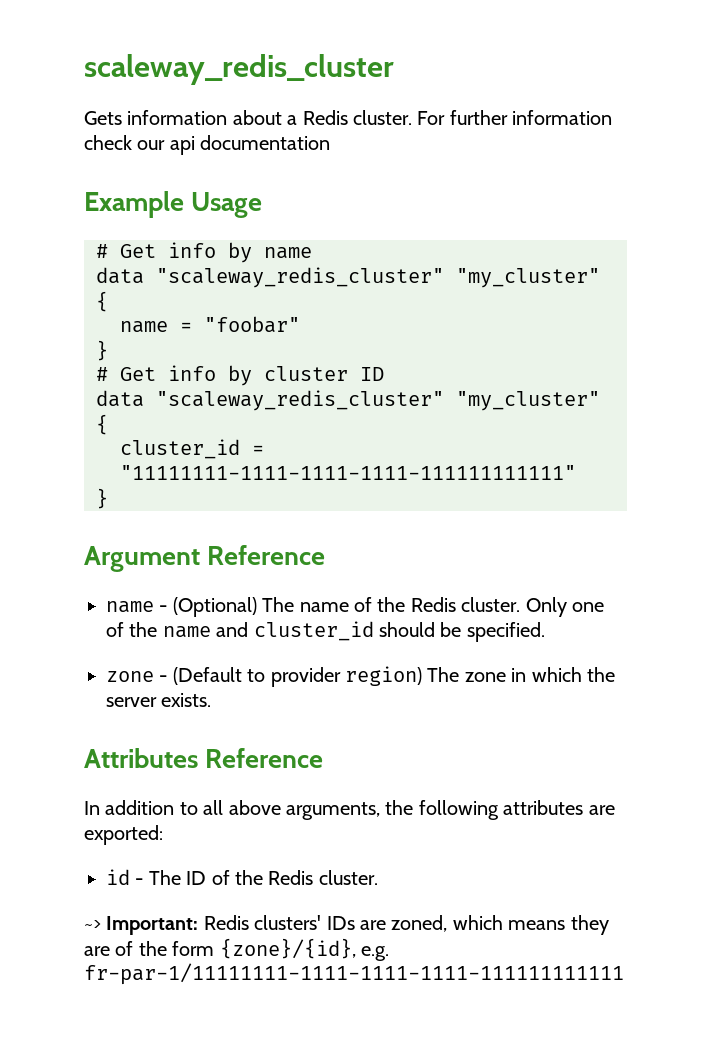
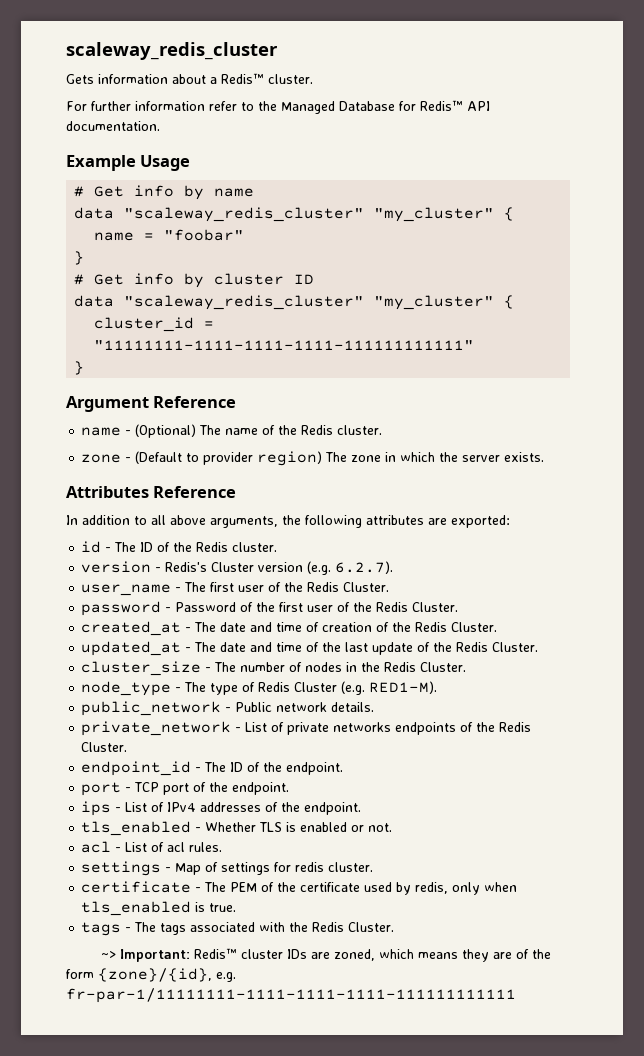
- Gets information about a Redis cluster. For further information check our api documentation
+ Gets information about a Redis™ cluster.
+ For further information refer to the Managed Database for Redis™ API documentation.
- Only one of the name and cluster_id should be specified.
+ version - Redis's Cluster version (e.g. 6.2.7).
+ user_name - The first user of the Redis Cluster.
+ password - Password of the first user of the Redis Cluster.
+ created_at - The date and time of creation of the Redis Cluster.
+ updated_at - The date and time of the last update of the Redis Cluster.
+ cluster_size - The number of nodes in the Redis Cluster.
+ node_type - The type of Redis Cluster (e.g. RED1-M).
+ public_network - Public network details.
+ private_network - List of private networks endpoints of the Redis Cluster.
+ endpoint_id - The ID of the endpoint.
+ port - TCP port of the endpoint.
+ ips - List of IPv4 addresses of the endpoint.
+ tls_enabled - Whether TLS is enabled or not.
+ acl - List of acl rules.
+ settings - Map of settings for redis cluster.
+ certificate - The PEM of the certificate used by redis, only when tls_enabled is true.
+ tags - The tags associated with the Redis Cluster.
- ~> Important: Redis clusters' IDs are zoned, which means they are of the form {zone}/{id}, e.g. fr-par-1/11111111-1111-1111-1111-111111111111
+ ~> Important: Redis™ cluster IDs are zoned, which means they are of the form {zone}/{id}, e.g. fr-par-1/11111111-1111-1111-1111-111111111111

